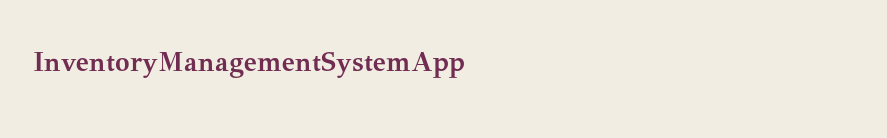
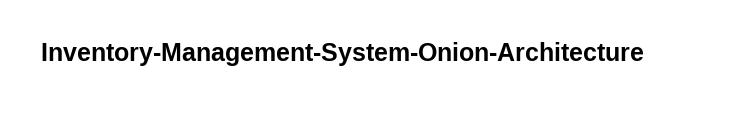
- InventoryManagementSystemApp
+ Inventory-Management-System-Onion-Architecture

